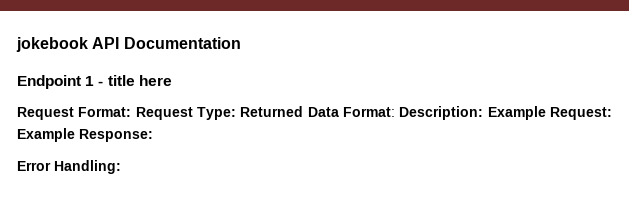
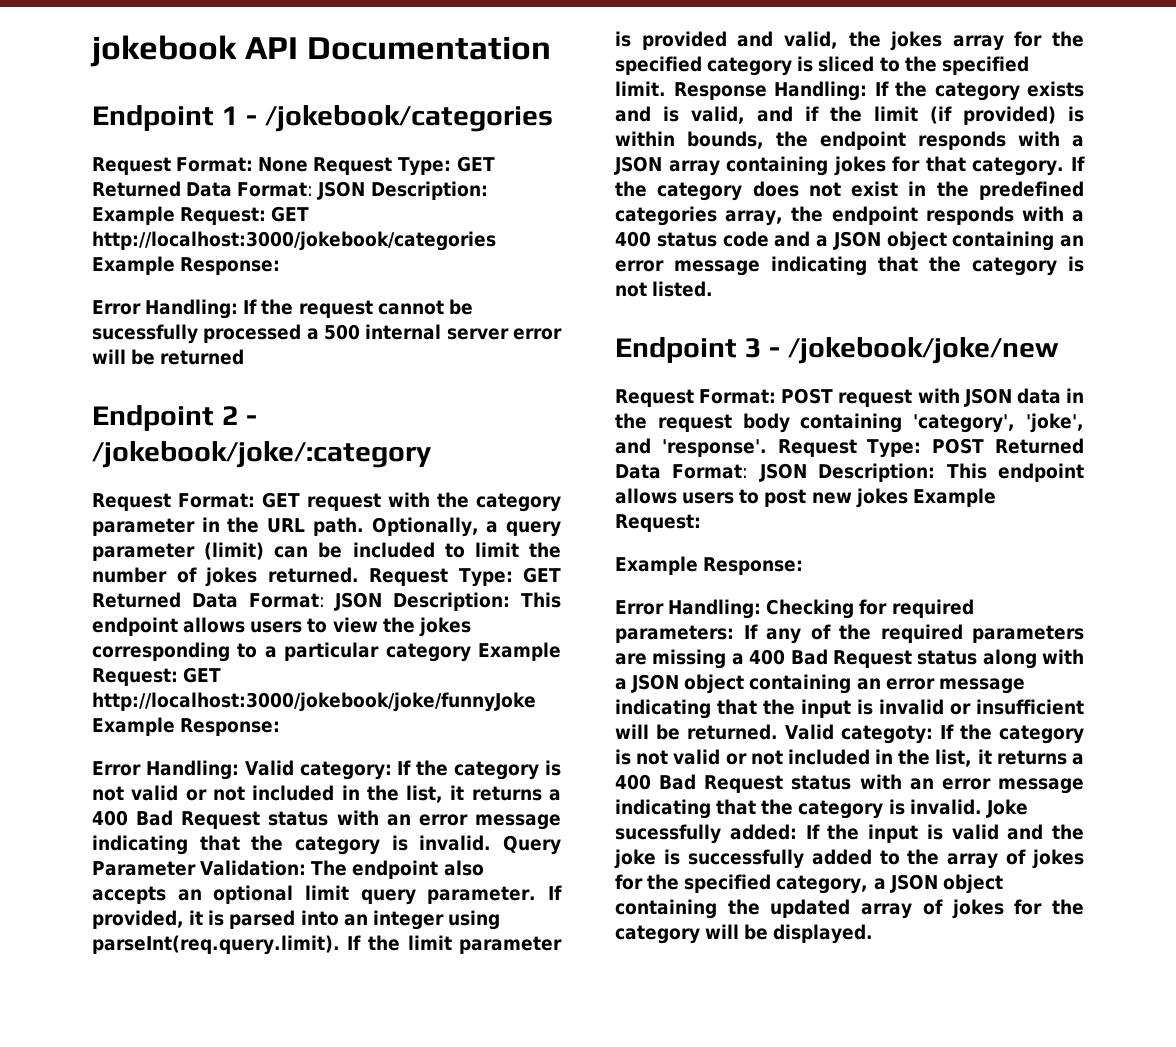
- Endpoint 1 - title here
- Request Format: Request Type: Returned Data Format: Description: Example Request: Example Response:
- Error Handling:
+ Endpoint 1 - /jokebook/categories
+ Request Format: None Request Type: GET Returned Data Format: JSON Description: Example Request: GET http://localhost:3000/jokebook/categories Example Response:
+ Error Handling: If the request cannot be sucessfully processed a 500 internal server error will be returned
+ Endpoint 2 - /jokebook/joke/:category
+ Request Format: GET request with the category parameter in the URL path. Optionally, a query parameter (limit) can be included to limit the number of jokes returned. Request Type: GET Returned Data Format: JSON Description: This endpoint allows users to view the jokes corresponding to a particular category Example Request: GET http://localhost:3000/jokebook/joke/funnyJoke Example Response:
+ Error Handling: Valid category: If the category is not valid or not included in the list, it returns a 400 Bad Request status with an error message indicating that the category is invalid. Query Parameter Validation: The endpoint also accepts an optional limit query parameter. If provided, it is parsed into an integer using parseInt(req.query.limit). If the limit parameter is provided and valid, the jokes array for the specified category is sliced to the specified limit. Response Handling: If the category exists and is valid, and if the limit (if provided) is within bounds, the endpoint responds with a JSON array containing jokes for that category. If the category does not exist in the predefined categories array, the endpoint responds with a 400 status code and a JSON object containing an error message indicating that the category is not listed.
+ Endpoint 3 - /jokebook/joke/new
+ Request Format: POST request with JSON data in the request body containing 'category', 'joke', and 'response'. Request Type: POST Returned Data Format: JSON Description: This endpoint allows users to post new jokes Example Request:
+ Example Response:
+ Error Handling: Checking for required parameters: If any of the required parameters are missing a 400 Bad Request status along with a JSON object containing an error message indicating that the input is invalid or insufficient will be returned. Valid categoty: If the category is not valid or not included in the list, it returns a 400 Bad Request status with an error message indicating that the category is invalid. Joke sucessfully added: If the input is valid and the joke is successfully added to the array of jokes for the specified category, a JSON object containing the updated array of jokes for the category will be displayed.

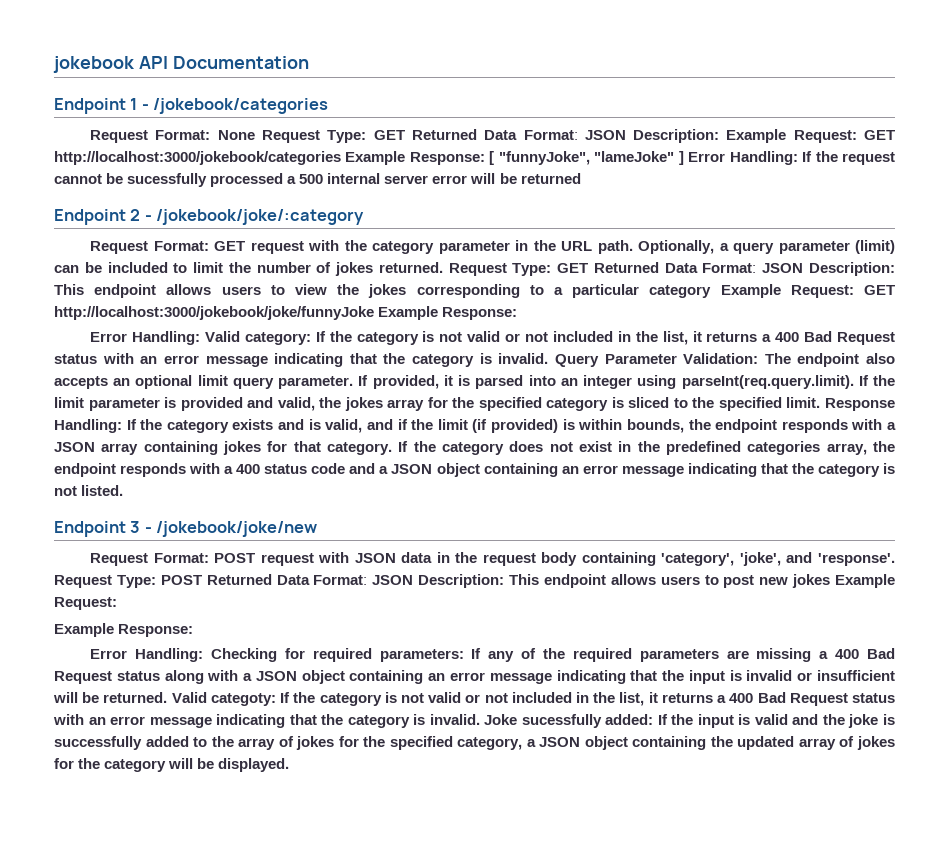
- Request Format: None Request Type: GET Returned Data Format: JSON Description: Example Request: GET http://localhost:3000/jokebook/categories Example Response:
- Error Handling: If the request cannot be sucessfully processed a 500 internal server error will be returned
+ Request Format: None Request Type: GET Returned Data Format: JSON Description: Example Request: GET http://localhost:3000/jokebook/categories Example Response: [ "funnyJoke", "lameJoke" ] Error Handling: If the request cannot be sucessfully processed a 500 internal server error will be returned

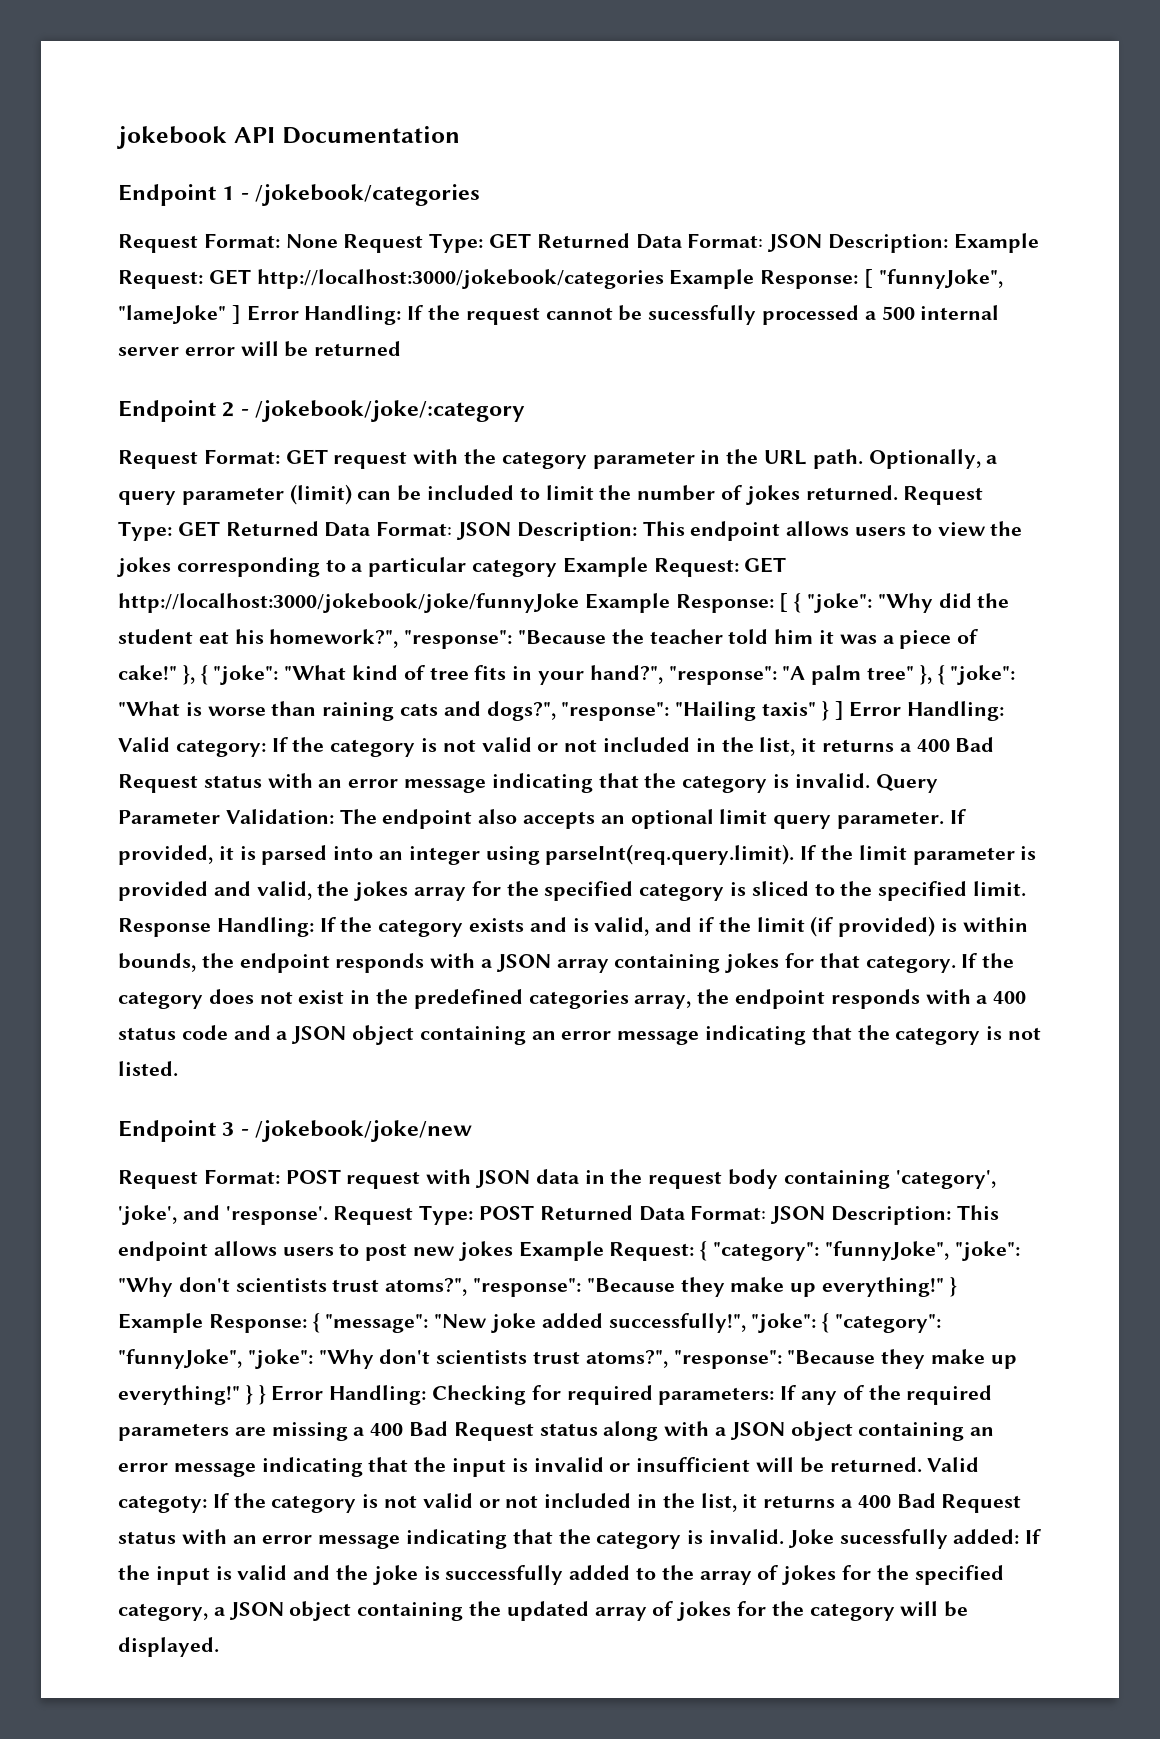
- Request Type: GET Returned Data Format: JSON Description: This endpoint allows users to view the jokes corresponding to a particular category Example Request: GET http://localhost:3000/jokebook/joke/funnyJoke Example Response:
- Error Handling: Valid category: If the category is not valid or not included in the list, it returns a 400 Bad Request status with an error message indicating that the category is invalid.
+ Request Type: GET Returned Data Format: JSON Description: This endpoint allows users to view the jokes corresponding to a particular category Example Request: GET http://localhost:3000/jokebook/joke/funnyJoke Example Response: [ { "joke": "Why did the student eat his homework?", "response": "Because the teacher told him it was a piece of cake!" }, { "joke": "What kind of tree fits in your hand?", "response": "A palm tree" }, { "joke": "What is worse than raining cats and dogs?", "response": "Hailing taxis" } ] Error Handling: Valid category: If the category is not valid or not included in the list, it returns a 400 Bad Request status with an error message indicating that the category is invalid.
- Request Type: POST Returned Data Format: JSON Description: This endpoint allows users to post new jokes Example Request:
- Example Response:
- Error Handling: Checking for required parameters: If any of the required parameters are missing a 400 Bad Request status along with a JSON object containing an error message indicating that the input is invalid or insufficient will be returned.
+ Request Type: POST Returned Data Format: JSON Description: This endpoint allows users to post new jokes Example Request: { "category": "funnyJoke", "joke": "Why don't scientists trust atoms?", "response": "Because they make up everything!" } Example Response: { "message": "New joke added successfully!", "joke": { "category": "funnyJoke", "joke": "Why don't scientists trust atoms?", "response": "Because they make up everything!" } } Error Handling: Checking for required parameters: If any of the required parameters are missing a 400 Bad Request status along with a JSON object containing an error message indicating that the input is invalid or insufficient will be returned.

